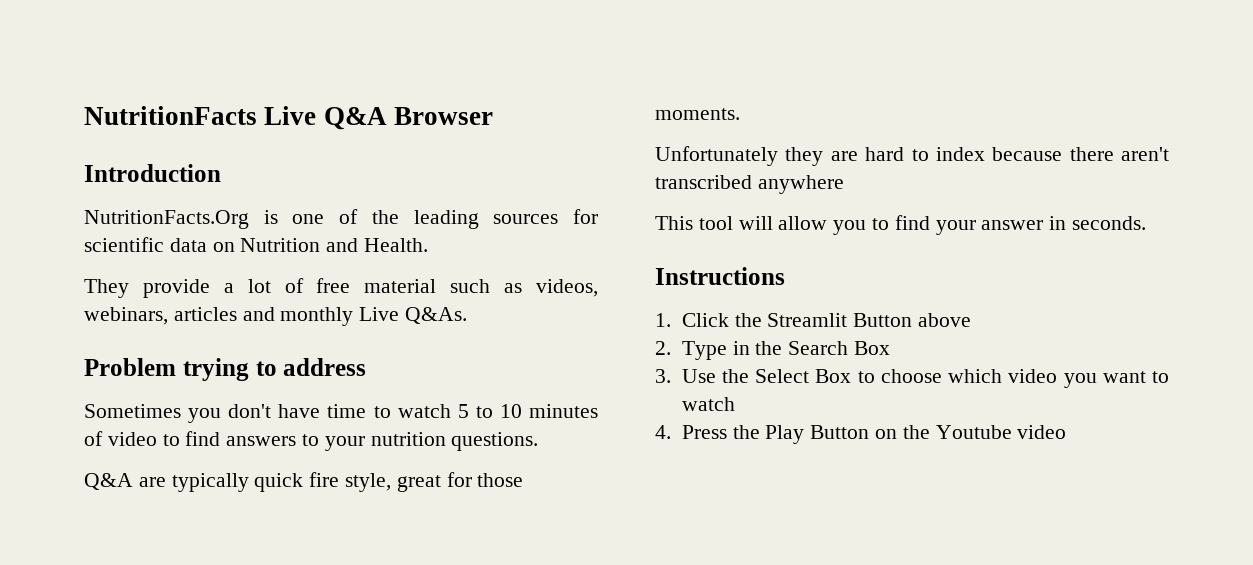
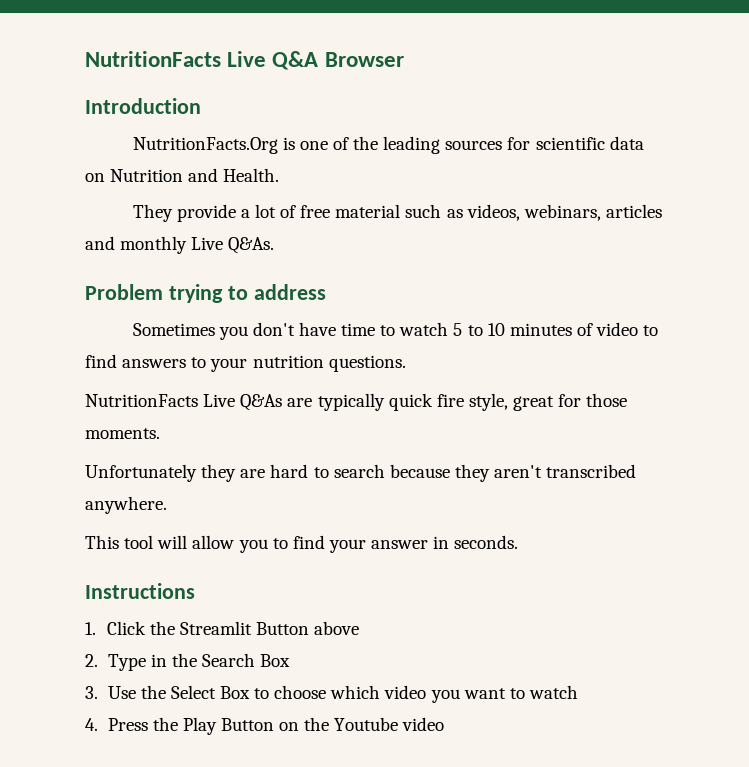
- Q&A are typically quick fire style, great for those moments.
+ NutritionFacts Live Q&As are typically quick fire style, great for those moments.
- Unfortunately they are hard to index because there aren't transcribed anywhere
+ Unfortunately they are hard to search because they aren't transcribed anywhere.

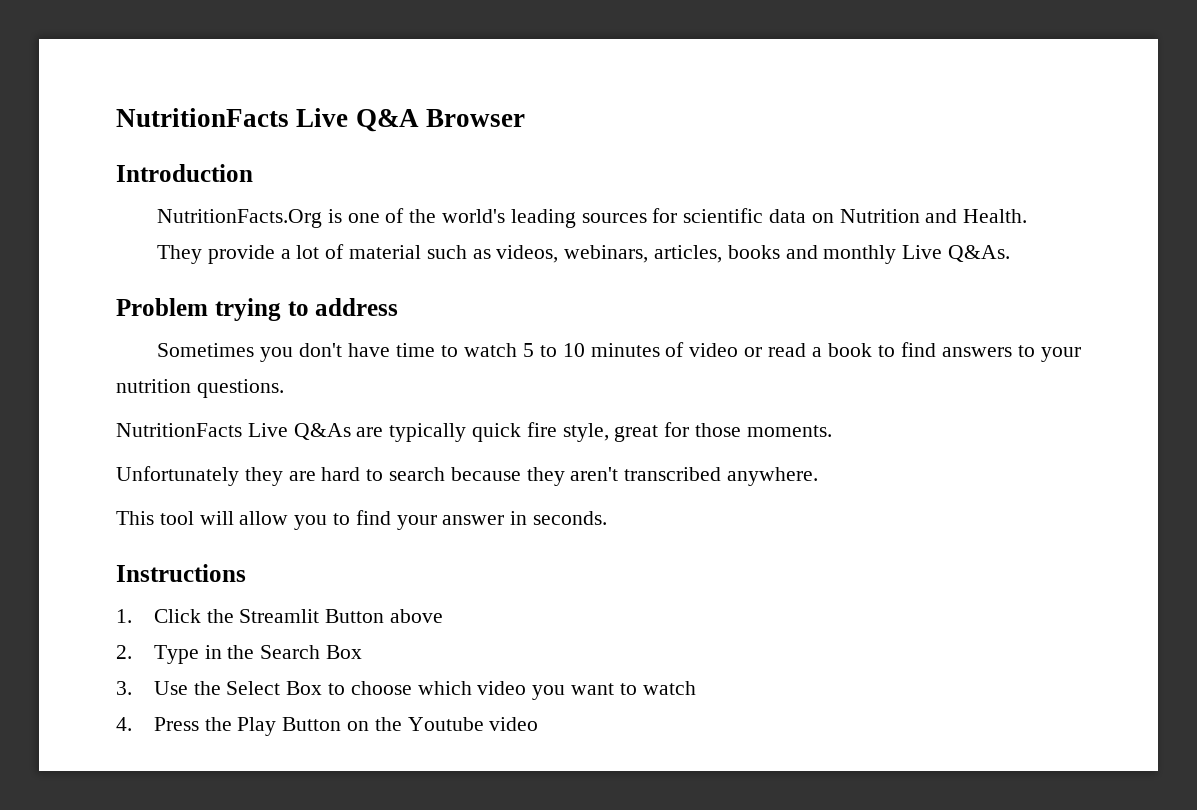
- NutritionFacts.Org is one of the leading sources for scientific data on Nutrition and Health.
+ NutritionFacts.Org is one of the world's leading sources for scientific data on Nutrition and Health.
- They provide a lot of free material such as videos, webinars, articles and monthly Live Q&As.
+ They provide a lot of material such as videos, webinars, articles, books and monthly Live Q&As.
- Sometimes you don't have time to watch 5 to 10 minutes of video to find answers to your nutrition questions.
+ Sometimes you don't have time to watch 5 to 10 minutes of video or read a book to find answers to your nutrition questions.

